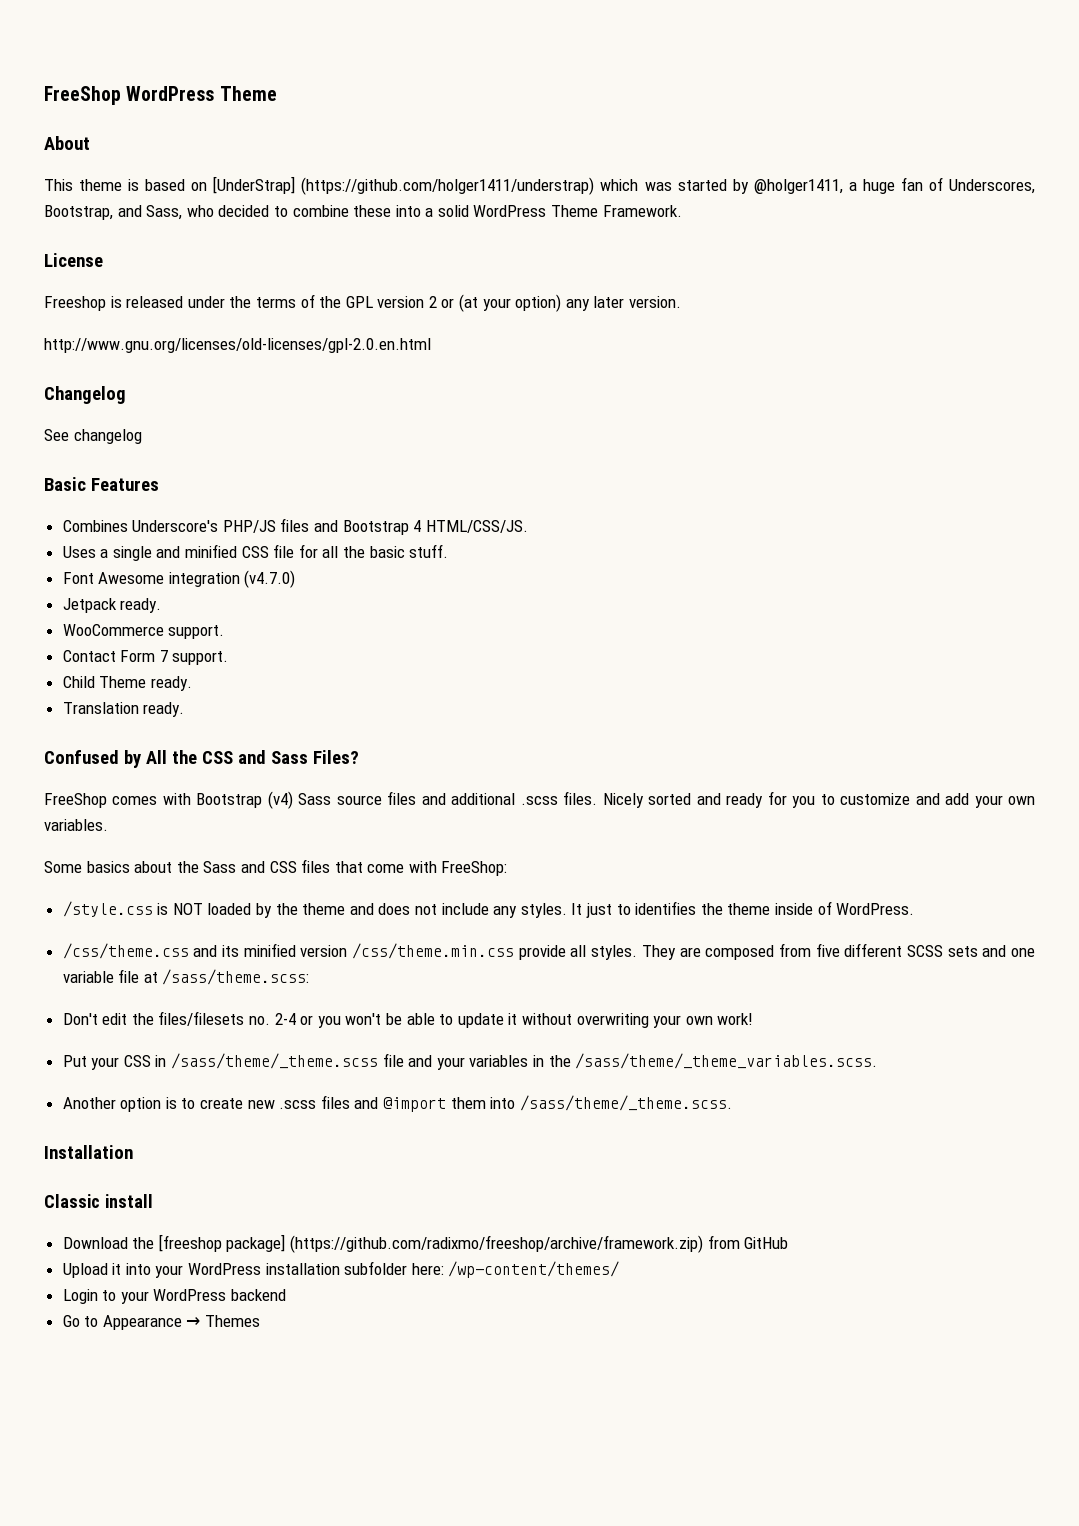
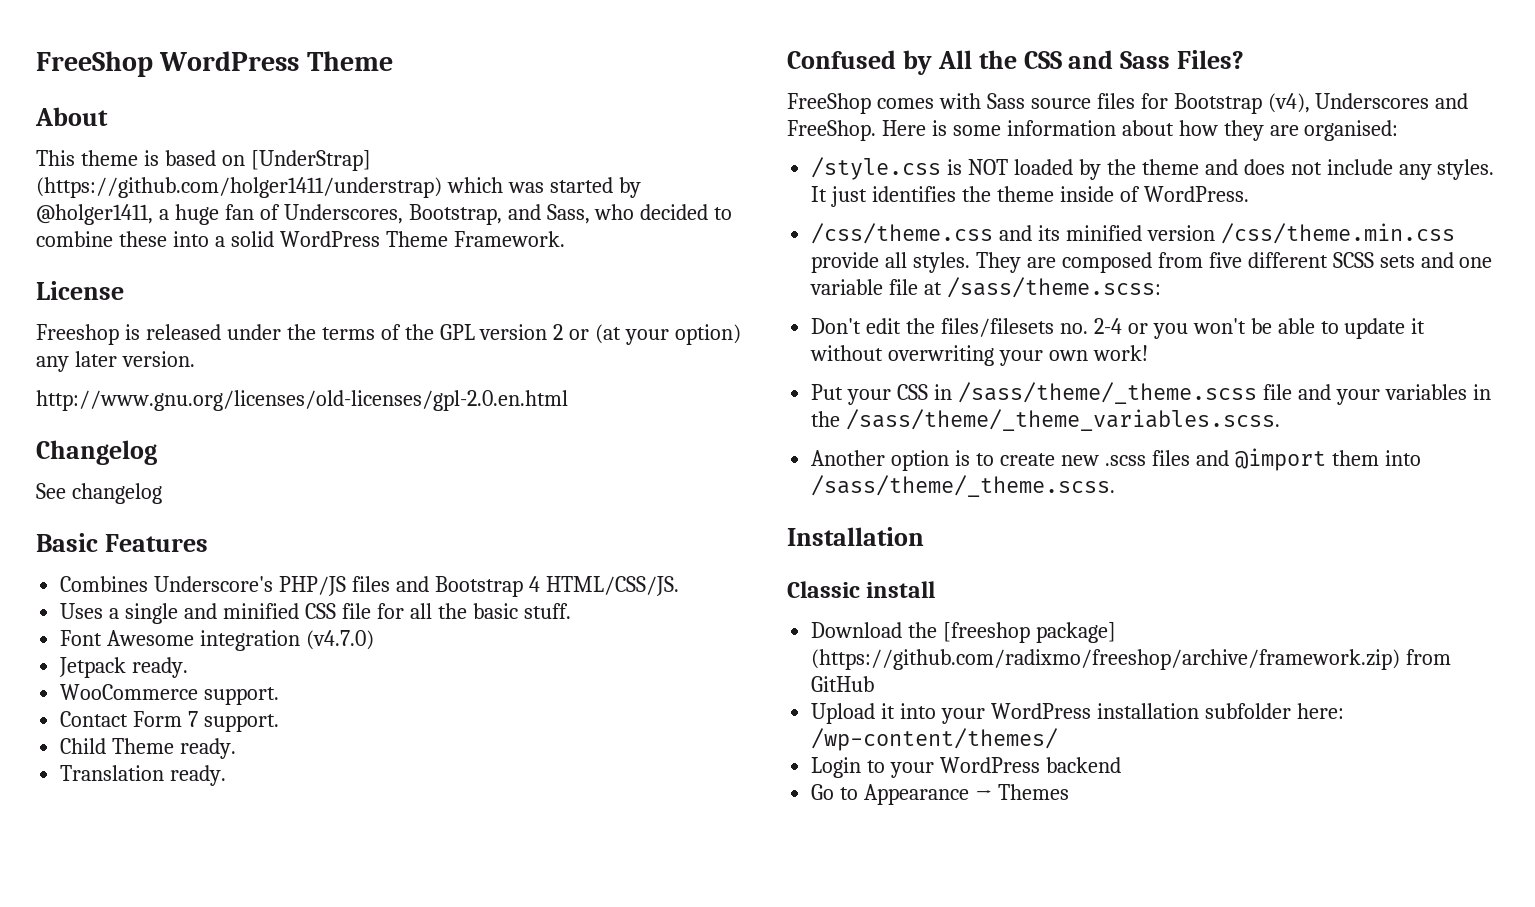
- FreeShop comes with Bootstrap (v4) Sass source files and additional .scss files. Nicely sorted and ready for you to customize and add your own variables.
- Some basics about the Sass and CSS files that come with FreeShop:
+ FreeShop comes with Sass source files for Bootstrap (v4), Underscores and FreeShop. Here is some information about how they are organised:
- It just to identifies the theme inside of WordPress.
+ It just identifies the theme inside of WordPress.

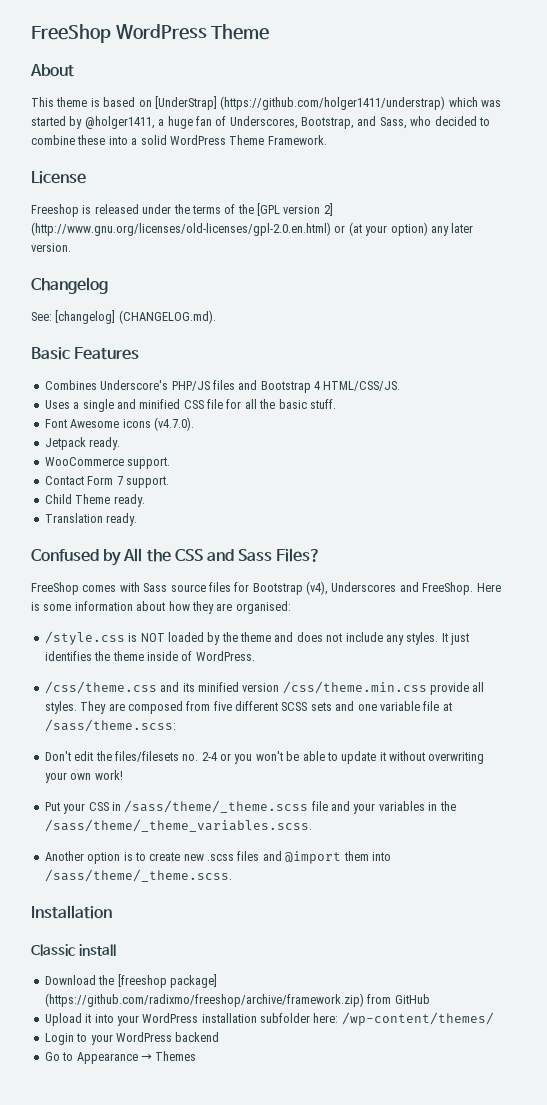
- Freeshop is released under the terms of the GPL version 2 or (at your option) any later version.
+ Freeshop is released under the terms of the [GPL version 2] (http://www.gnu.org/licenses/old-licenses/gpl-2.0.en.html) or (at your option) any later version.
- http://www.gnu.org/licenses/old-licenses/gpl-2.0.en.html
- See changelog
+ See: [changelog] (CHANGELOG.md).
- Font Awesome integration (v4.7.0)
+ Font Awesome icons (v4.7.0).

